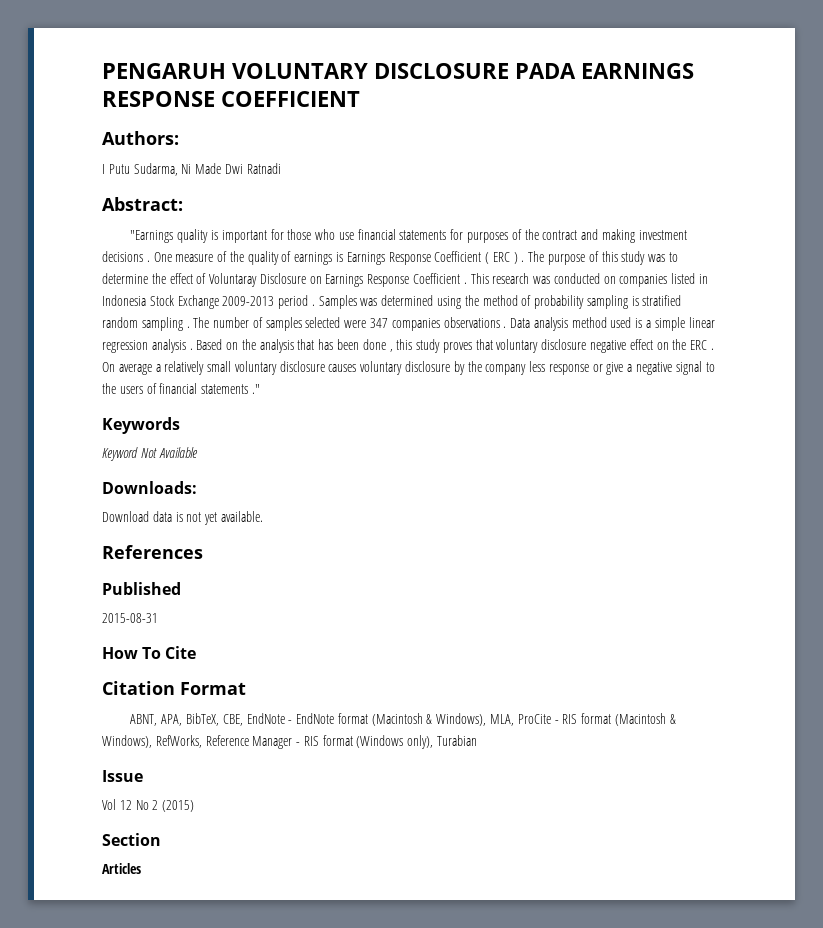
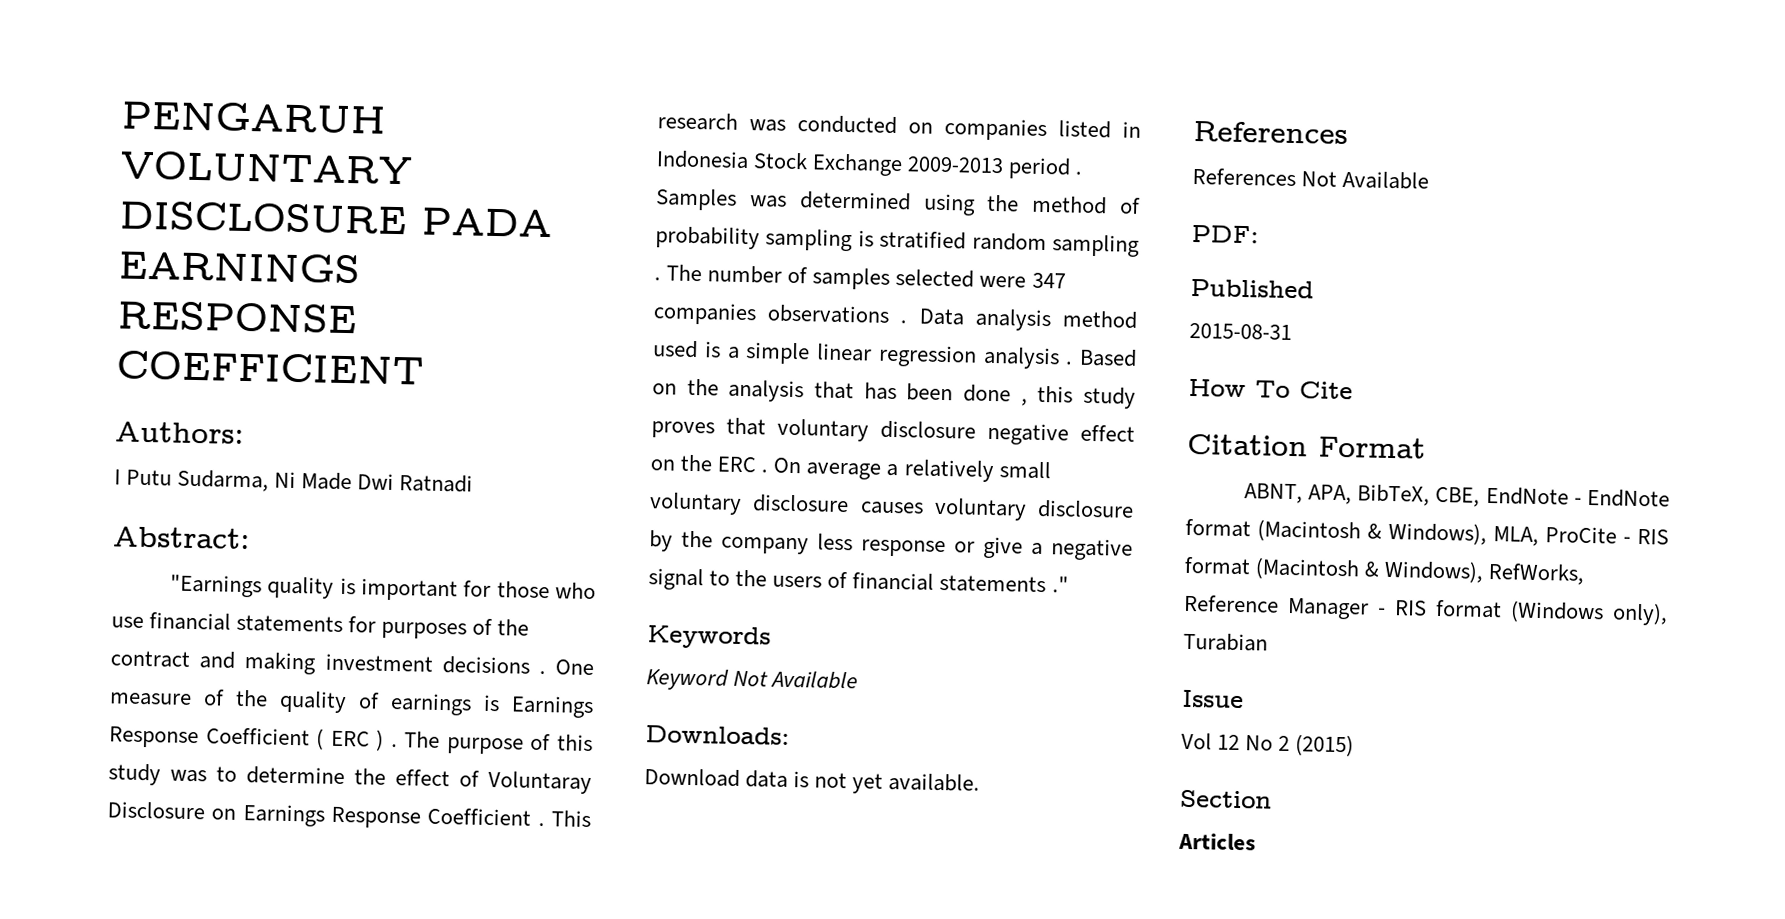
+ References Not Available
+ PDF:

